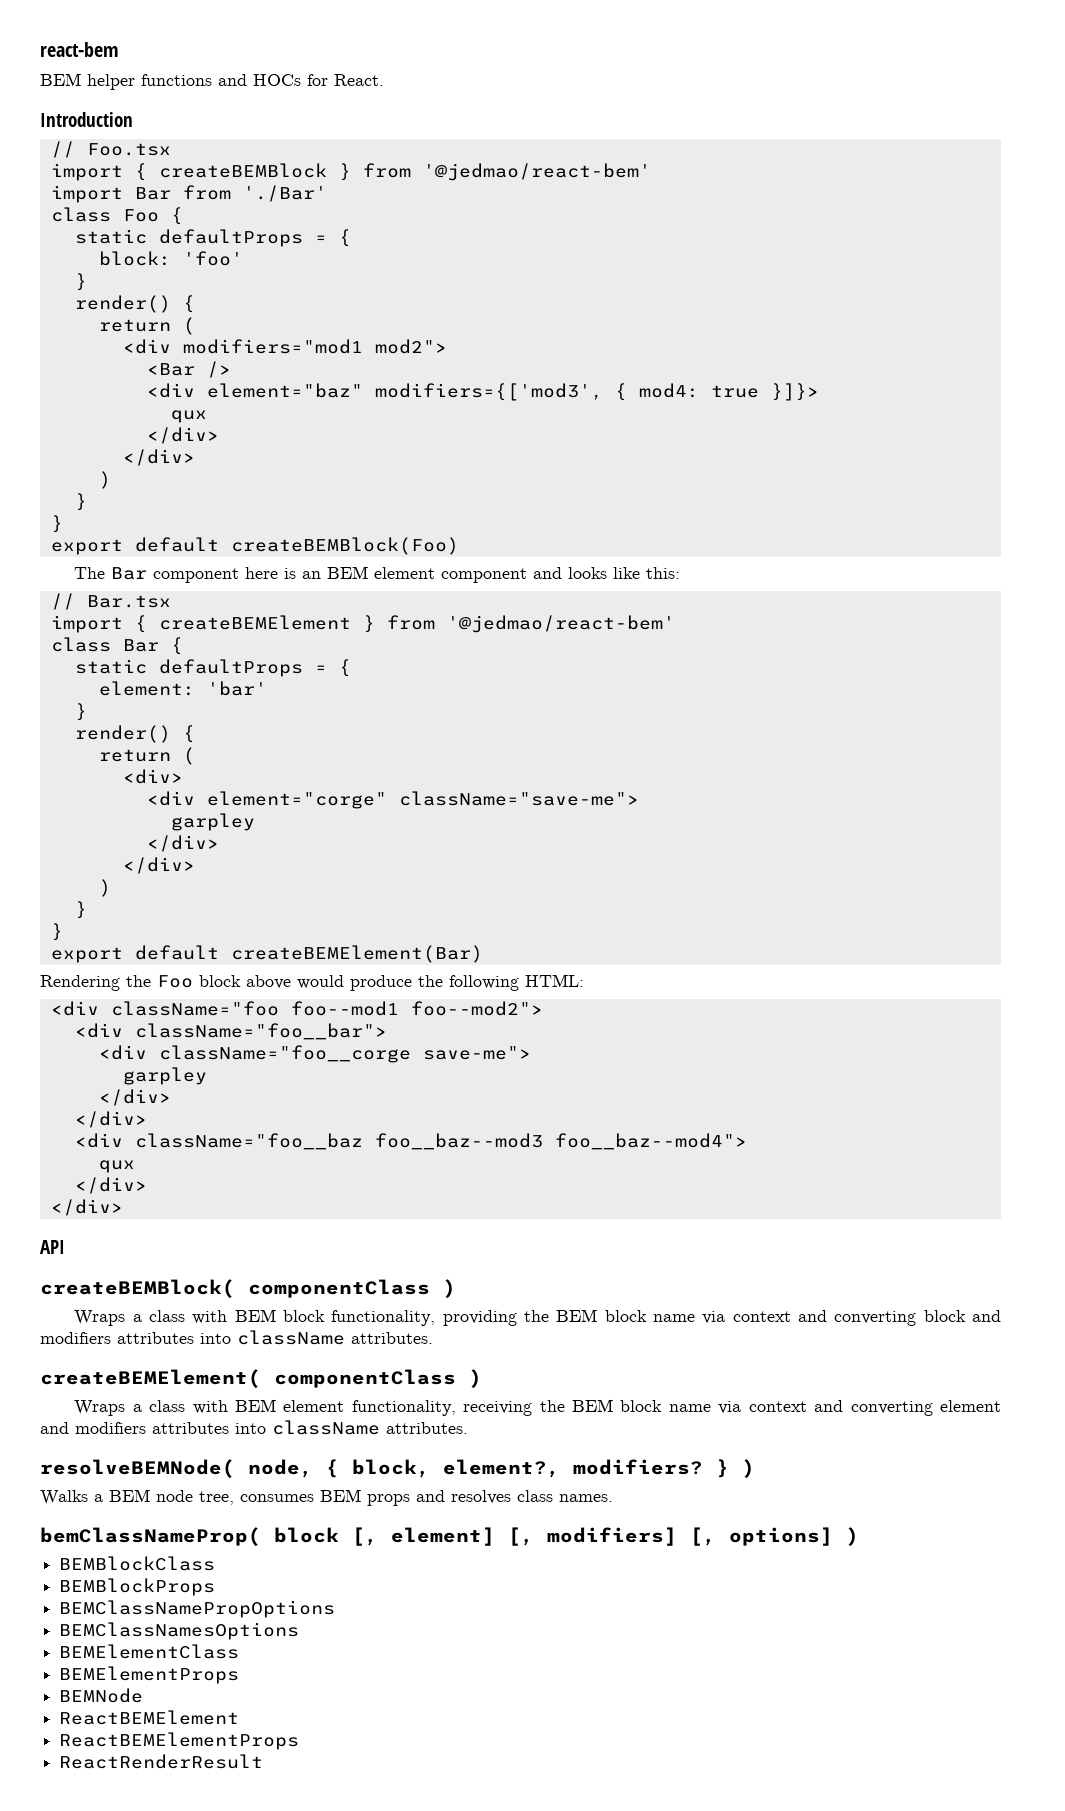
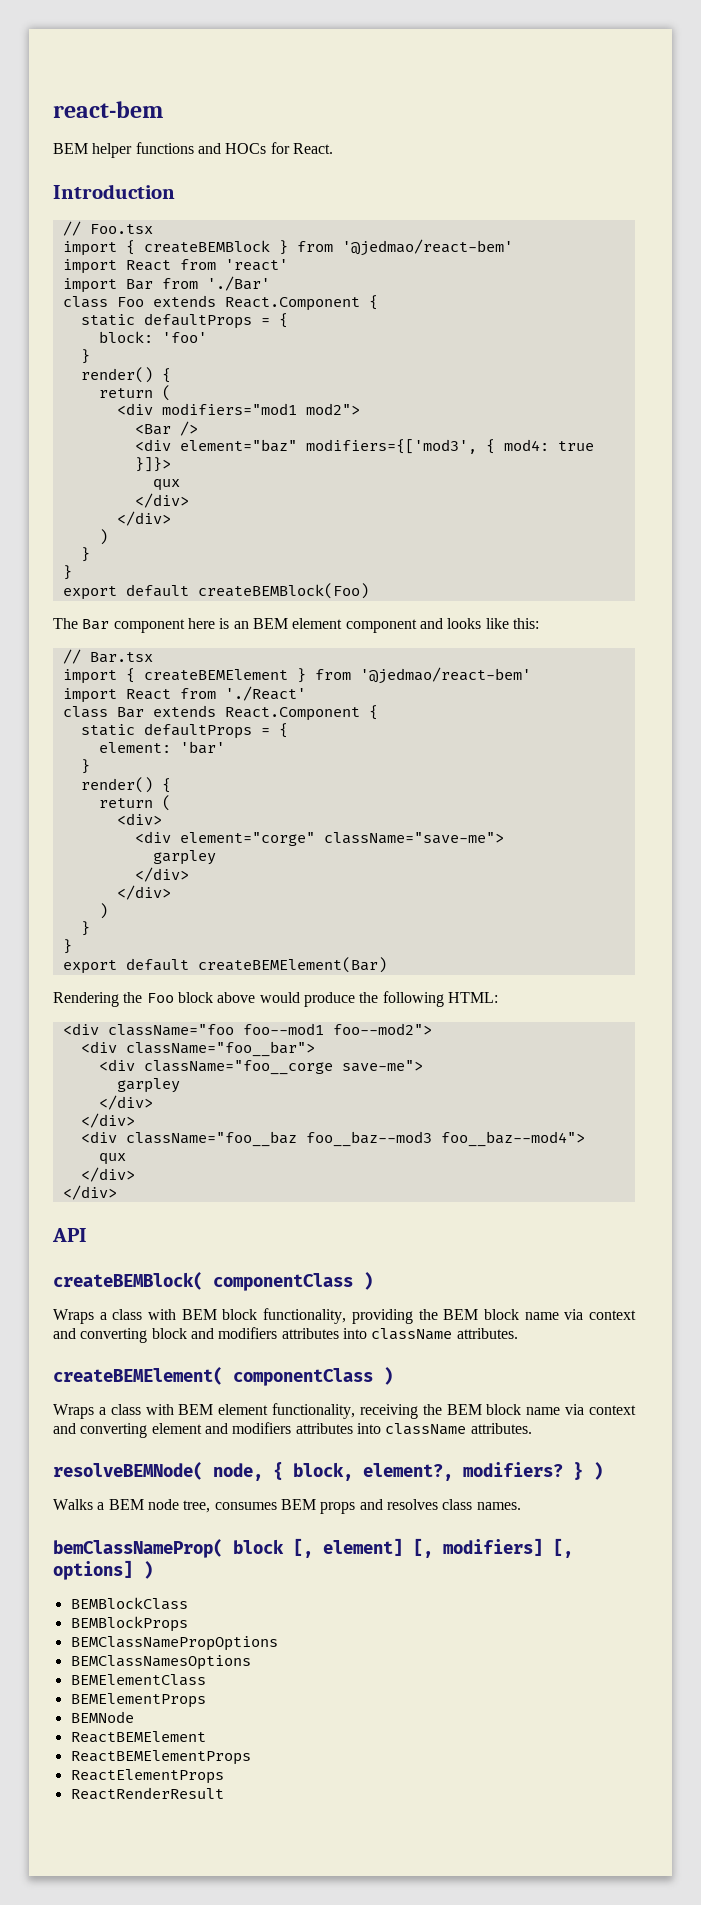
+ import React from 'react'
- class Foo {
+ class Foo extends React.Component {
+ import React from './React'
- class Bar {
+ class Bar extends React.Component {
+ ReactElementProps

